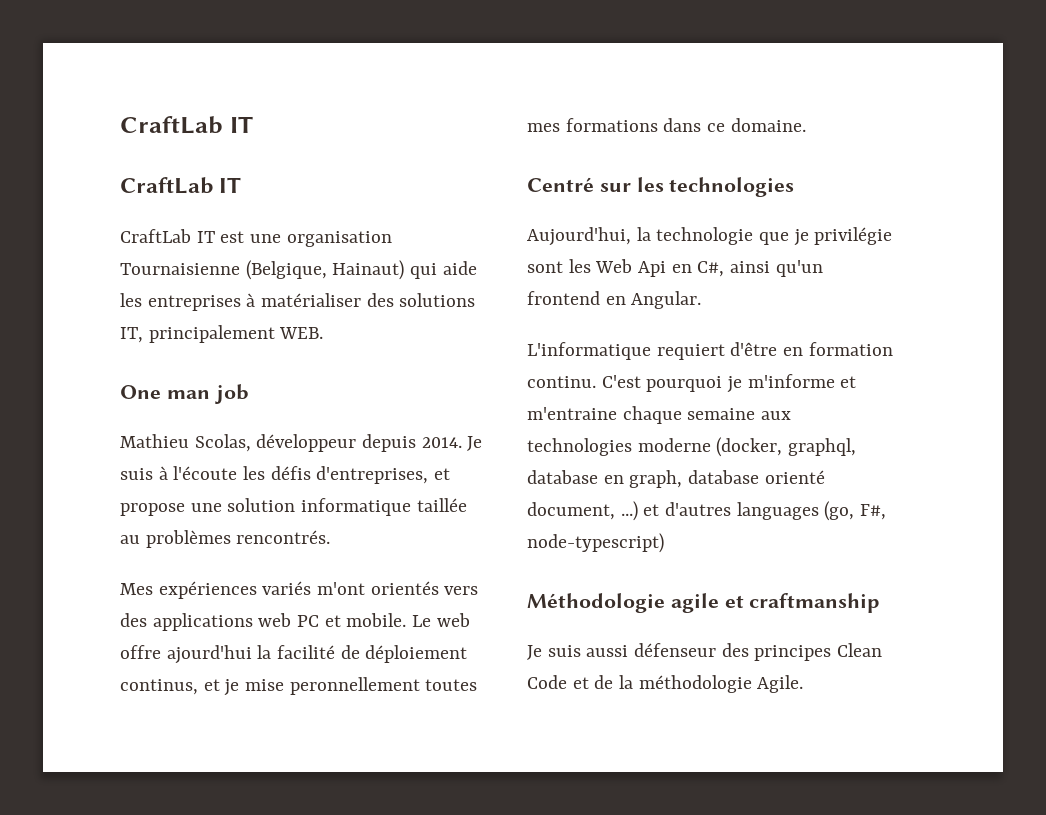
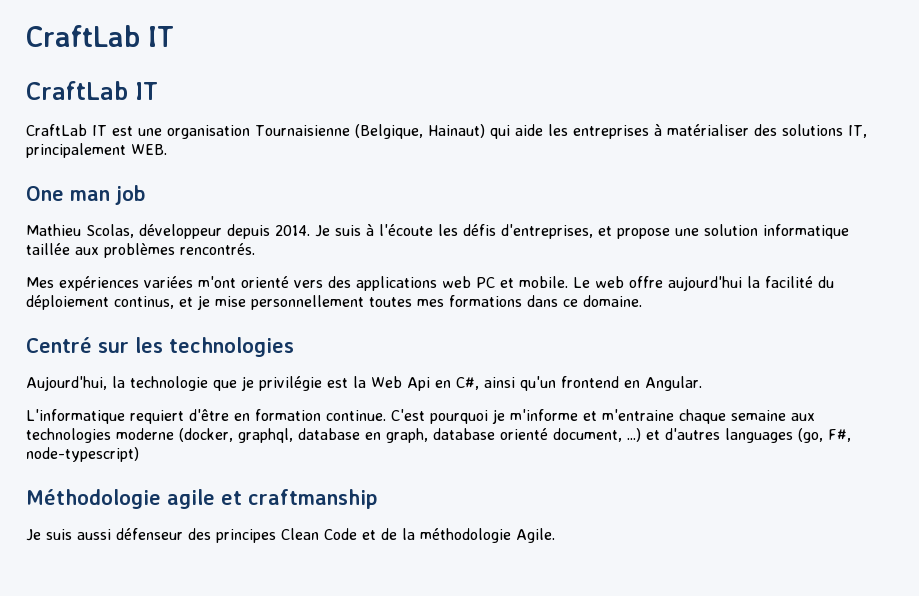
- Je suis à l'écoute les défis d'entreprises, et propose une solution informatique taillée au problèmes rencontrés.
+ Je suis à l'écoute les défis d'entreprises, et propose une solution informatique taillée aux problèmes rencontrés.
- Mes expériences variés m'ont orientés vers des applications web PC et mobile.
+ Mes expériences variées m'ont orienté vers des applications web PC et mobile.
- Le web offre ajourd'hui la facilité de déploiement continus, et je mise peronnellement toutes mes formations dans ce domaine.
+ Le web offre aujourd'hui la facilité du déploiement continus, et je mise personnellement toutes mes formations dans ce domaine.
- Aujourd'hui, la technologie que je privilégie sont les Web Api en C#, ainsi qu'un frontend en Angular.
+ Aujourd'hui, la technologie que je privilégie est la Web Api en C#, ainsi qu'un frontend en Angular.
- L'informatique requiert d'être en formation continu.
+ L'informatique requiert d'être en formation continue.

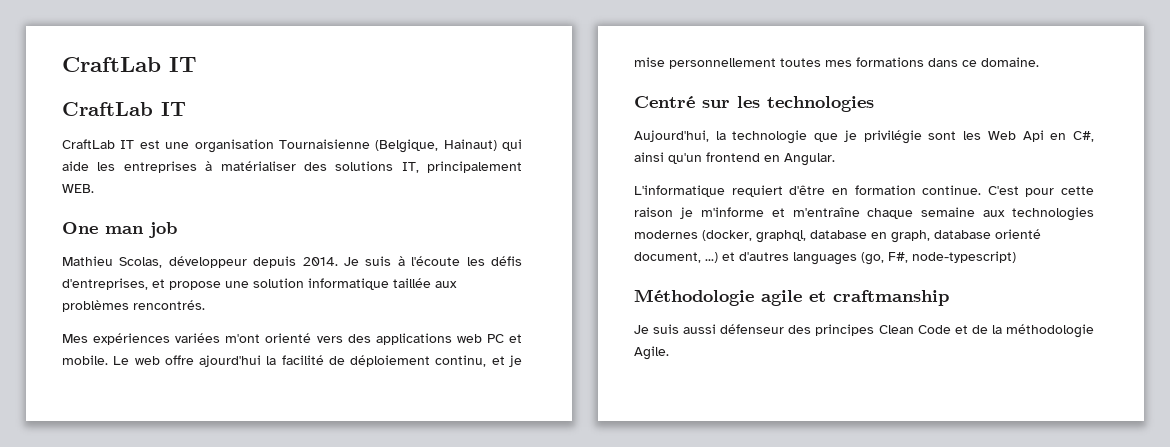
- Le web offre aujourd'hui la facilité du déploiement continus, et je mise personnellement toutes mes formations dans ce domaine.
+ Le web offre ajourd'hui la facilité de déploiement continu, et je mise personnellement toutes mes formations dans ce domaine.
- Aujourd'hui, la technologie que je privilégie est la Web Api en C#, ainsi qu'un frontend en Angular.
+ Aujourd'hui, la technologie que je privilégie sont les Web Api en C#, ainsi qu'un frontend en Angular.
- C'est pourquoi je m'informe et m'entraine chaque semaine aux technologies moderne (docker, graphql, database en graph, database orienté document, ...) et d'autres languages (go, F#, node-typescript)
+ C'est pour cette raison je m'informe et m'entraîne chaque semaine aux technologies modernes (docker, graphql, database en graph, database orienté document, ...) et d'autres languages (go, F#, node-typescript)

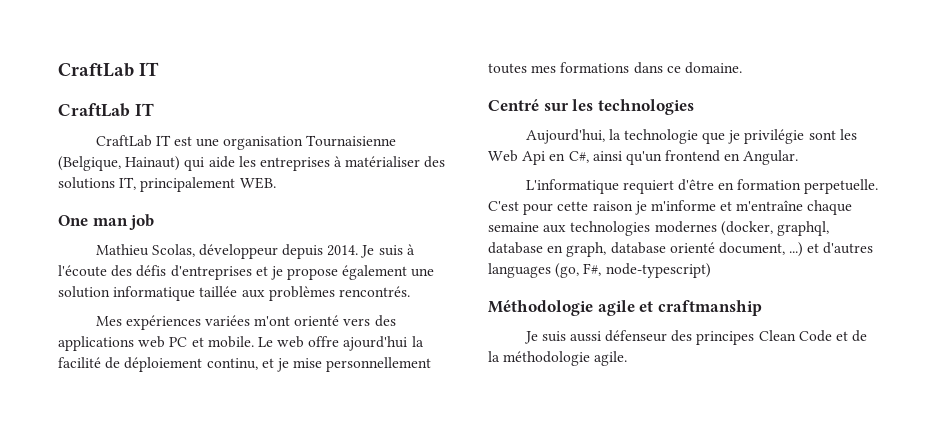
- Je suis à l'écoute les défis d'entreprises, et propose une solution informatique taillée aux problèmes rencontrés.
+ Je suis à l'écoute des défis d'entreprises et je propose également une solution informatique taillée aux problèmes rencontrés.
- L'informatique requiert d'être en formation continue.
+ L'informatique requiert d'être en formation perpetuelle.
- Je suis aussi défenseur des principes Clean Code et de la méthodologie Agile.
+ Je suis aussi défenseur des principes Clean Code et de la méthodologie agile.

